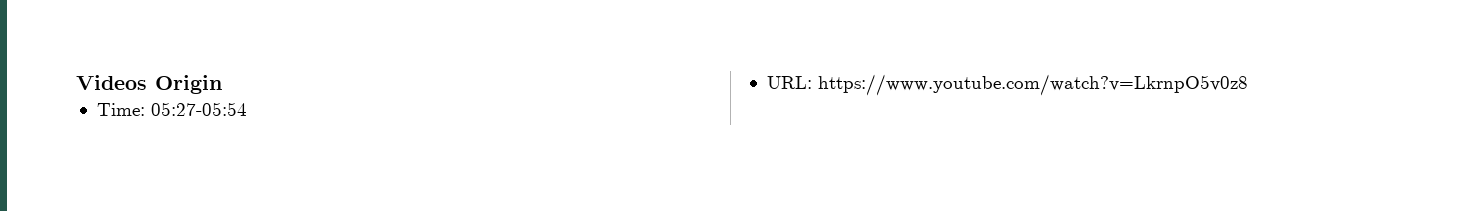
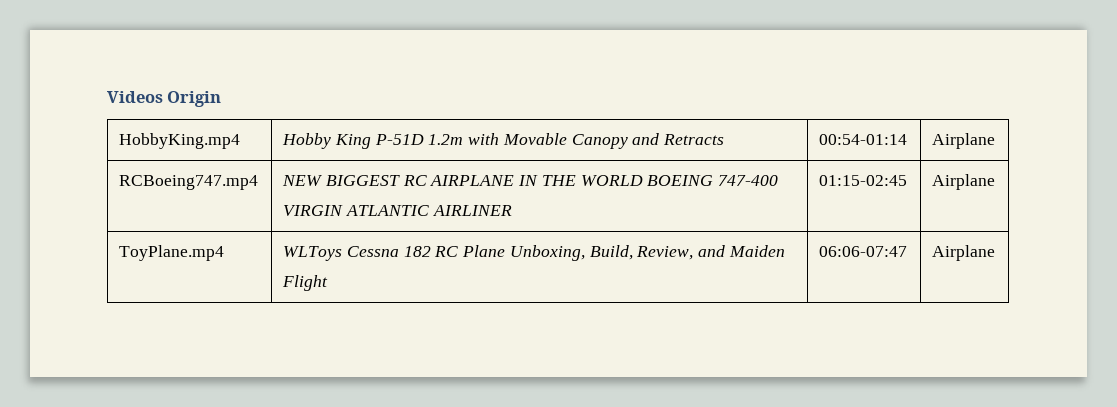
- Time: 05:27-05:54
- URL: https://www.youtube.com/watch?v=LkrnpO5v0z8
+ HobbyKing.mp4 | Hobby King P-51D 1.2m with Movable Canopy and Retracts | 00:54-01:14 | Airplane
+ RCBoeing747.mp4 | NEW BIGGEST RC AIRPLANE IN THE WORLD BOEING 747-400 VIRGIN ATLANTIC AIRLINER | 01:15-02:45 | Airplane
+ ToyPlane.mp4 | WLToys Cessna 182 RC Plane Unboxing, Build, Review, and Maiden Flight | 06:06-07:47 | Airplane

